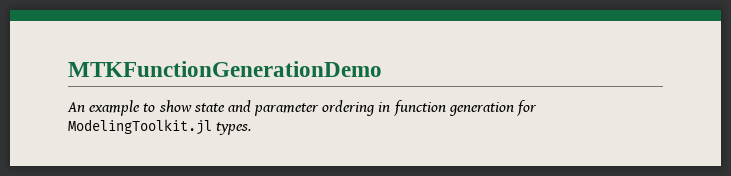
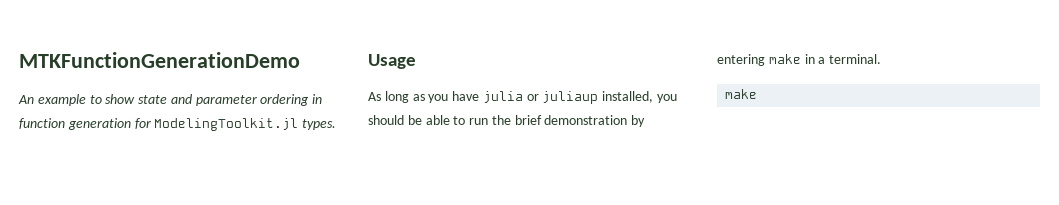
+ Usage
+ As long as you have julia or juliaup installed, you should be able to run the brief demonstration by entering make in a terminal.
+ make

